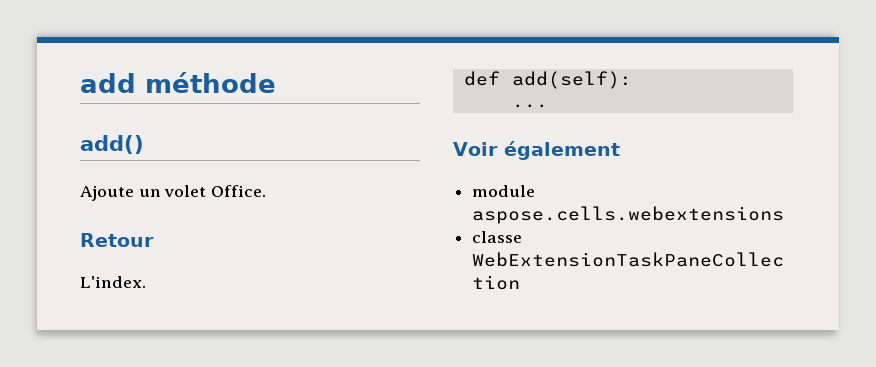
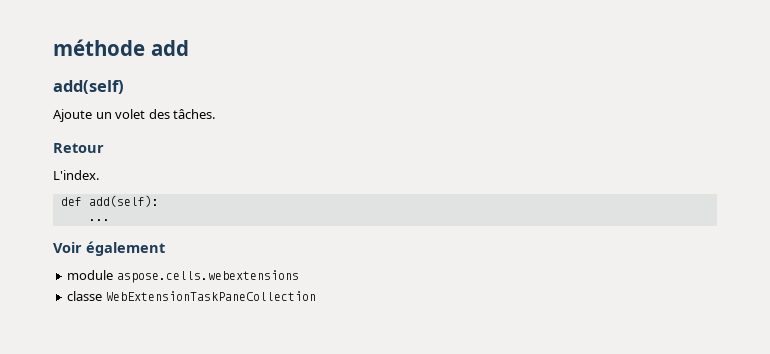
- add méthode
- add()
+ méthode add
+ add(self)
- Ajoute un volet Office.
+ Ajoute un volet des tâches.

